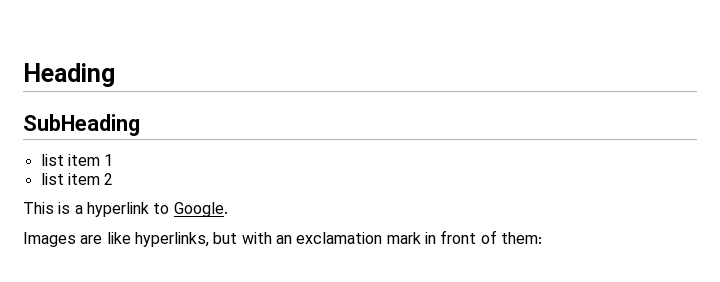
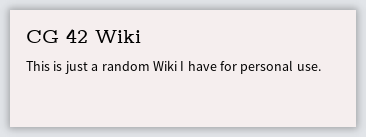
- Heading
- SubHeading
- list item 1
- list item 2
- This is a hyperlink to Google.
- Images are like hyperlinks, but with an exclamation mark in front of them:
+ CG 42 Wiki
+ This is just a random Wiki I have for personal use.

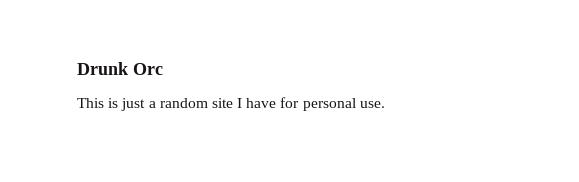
- CG 42 Wiki
+ Drunk Orc
- This is just a random Wiki I have for personal use.
+ This is just a random site I have for personal use.

